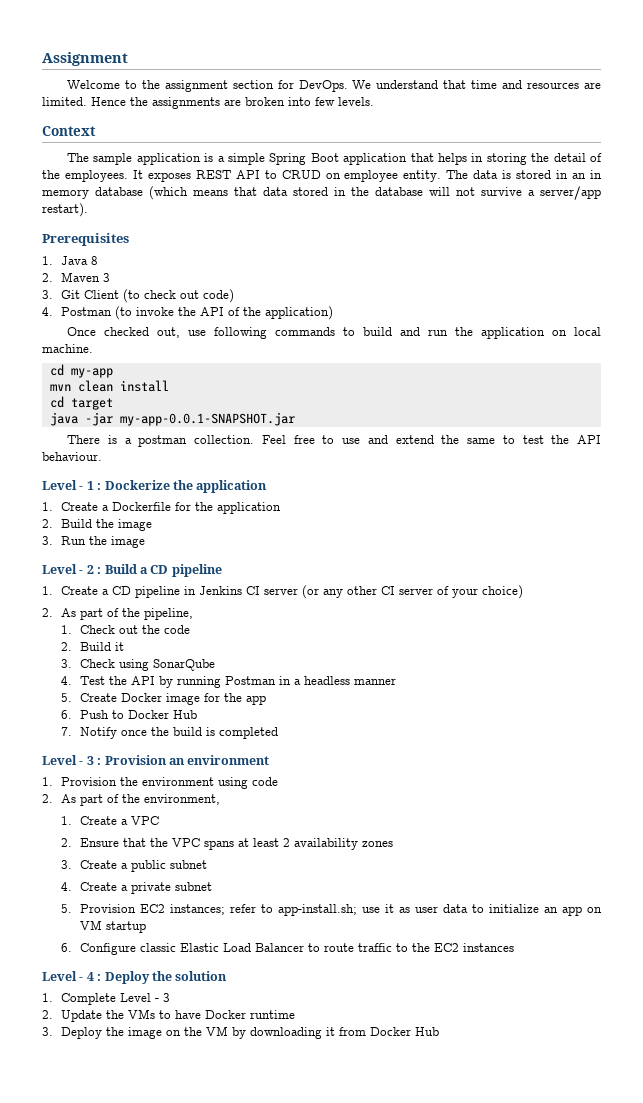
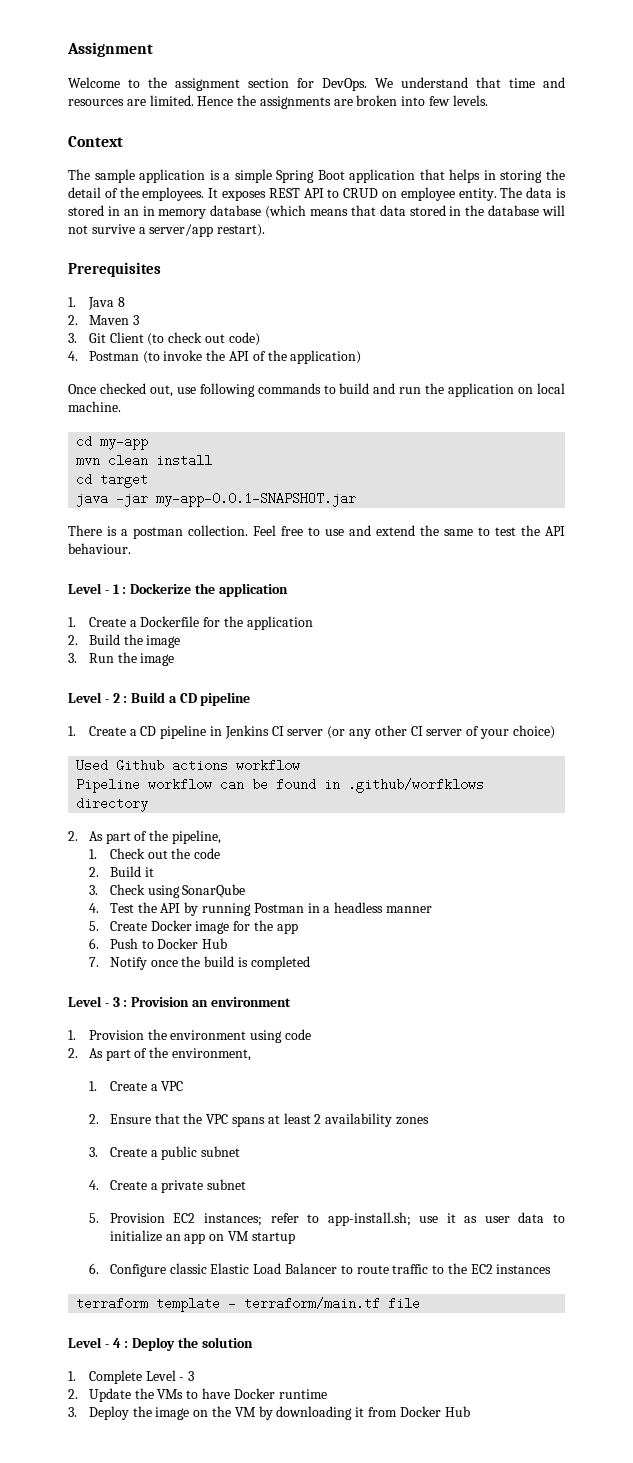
+ Used Github actions workflow
+ Pipeline workflow can be found in .github/worfklows directory
+ terraform template - terraform/main.tf file

